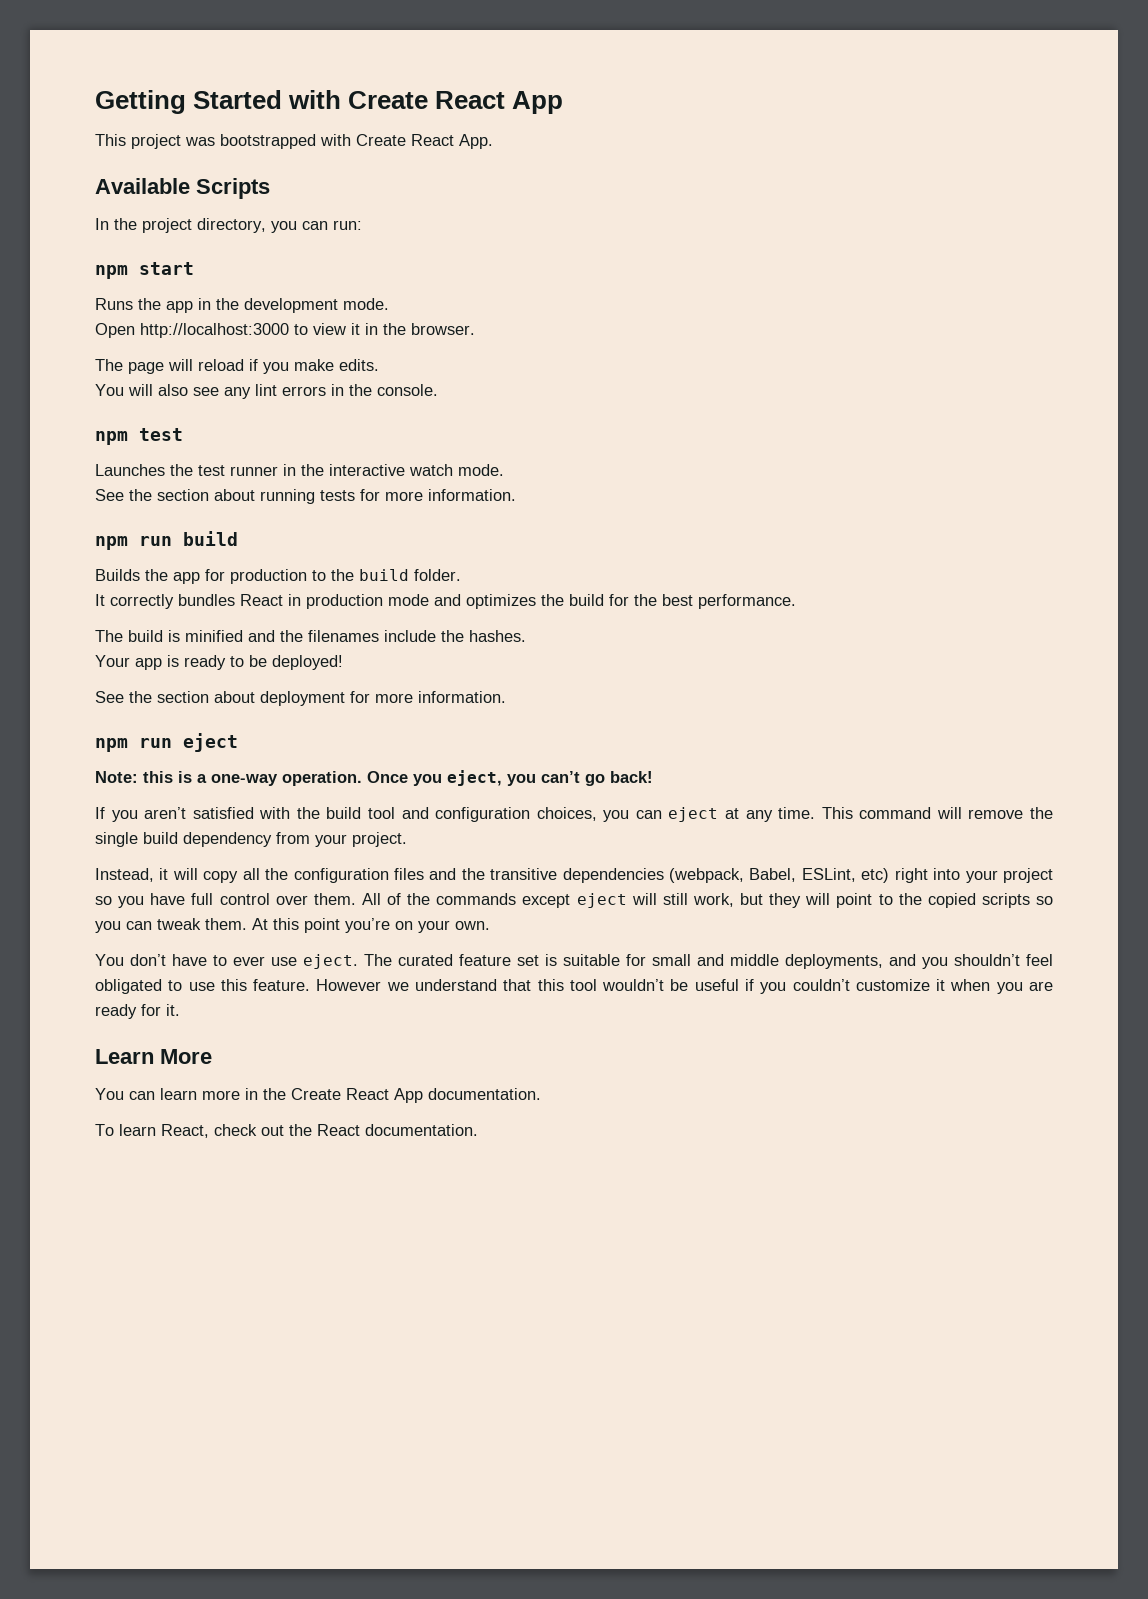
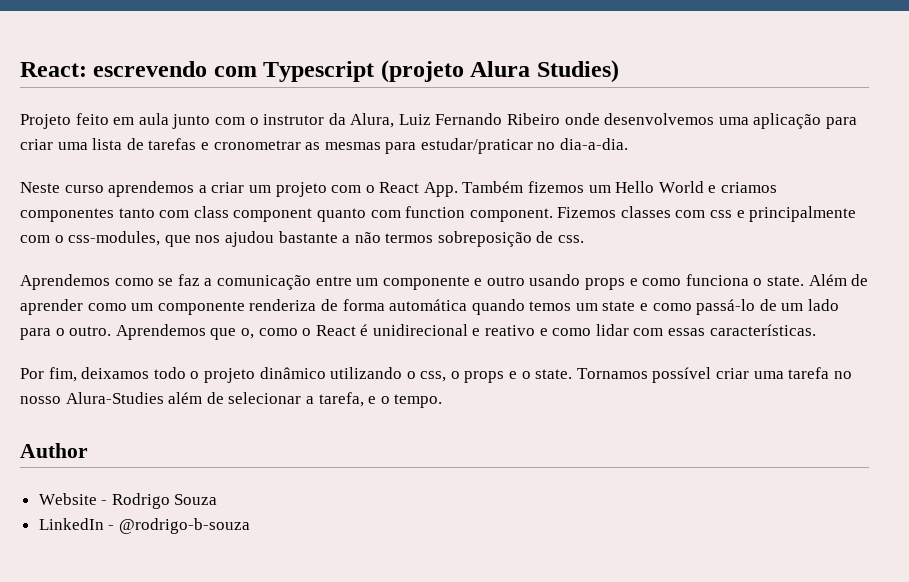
- Getting Started with Create React App
- This project was bootstrapped with Create React App.
- Available Scripts
- In the project directory, you can run:
- npm start
- Runs the app in the development mode.
- Open http://localhost:3000 to view it in the browser.
- The page will reload if you make edits.
- You will also see any lint errors in the console.
- npm test
- Launches the test runner in the interactive watch mode.
- See the section about running tests for more information.
- npm run build
- Builds the app for production to the build folder.
- It correctly bundles React in production mode and optimizes the build for the best performance.
- The build is minified and the filenames include the hashes.
- Your app is ready to be deployed!
- See the section about deployment for more information.
- npm run eject
- Note: this is a one-way operation. Once you eject, you can’t go back!
- If you aren’t satisfied with the build tool and configuration choices, you can eject at any time. This command will remove the single build dependency from your project.
- Instead, it will copy all the configuration files and the transitive dependencies (webpack, Babel, ESLint, etc) right into your project so you have full control over them. All of the commands except eject will still work, but they will point to the copied scripts so you can tweak them. At this point you’re on your own.
- You don’t have to ever use eject. The curated feature set is suitable for small and middle deployments, and you shouldn’t feel obligated to use this feature. However we understand that this tool wouldn’t be useful if you couldn’t customize it when you are ready for it.
- Learn More
- You can learn more in the Create React App documentation.
- To learn React, check out the React documentation.
+ React: escrevendo com Typescript (projeto Alura Studies)
+ Projeto feito em aula junto com o instrutor da Alura, Luiz Fernando Ribeiro onde desenvolvemos uma aplicação para criar uma lista de tarefas e cronometrar as mesmas para estudar/praticar no dia-a-dia.
+ Neste curso aprendemos a criar um projeto com o React App. Também fizemos um Hello World e criamos componentes tanto com class component quanto com function component. Fizemos classes com css e principalmente com o css-modules, que nos ajudou bastante a não termos sobreposição de css.
+ Aprendemos como se faz a comunicação entre um componente e outro usando props e como funciona o state. Além de aprender como um componente renderiza de forma automática quando temos um state e como passá-lo de um lado para o outro. Aprendemos que o, como o React é unidirecional e reativo e como lidar com essas características.
+ Por fim, deixamos todo o projeto dinâmico utilizando o css, o props e o state. Tornamos possível criar uma tarefa no nosso Alura-Studies além de selecionar a tarefa, e o tempo.
+ Author
+ Website - Rodrigo Souza
+ LinkedIn - @rodrigo-b-souza

